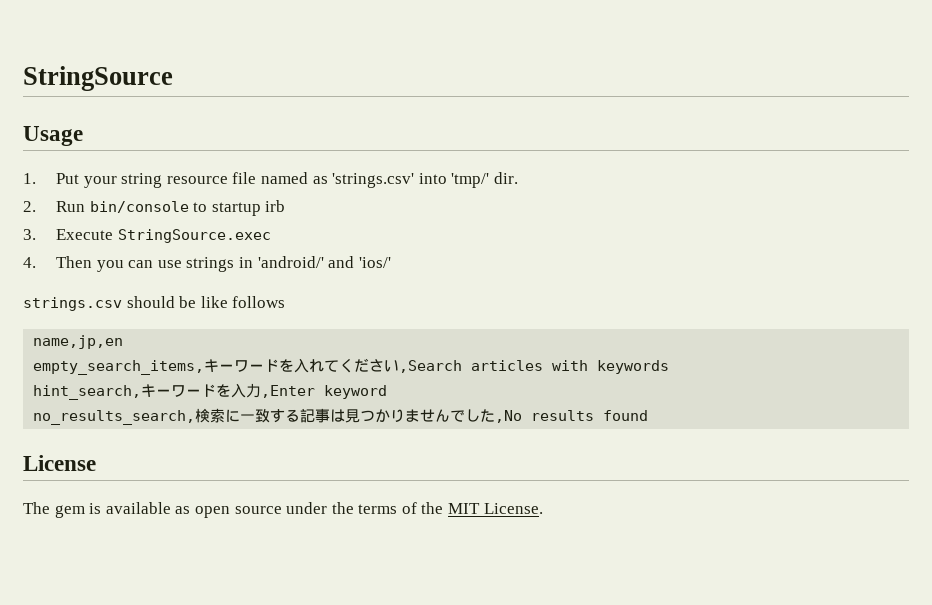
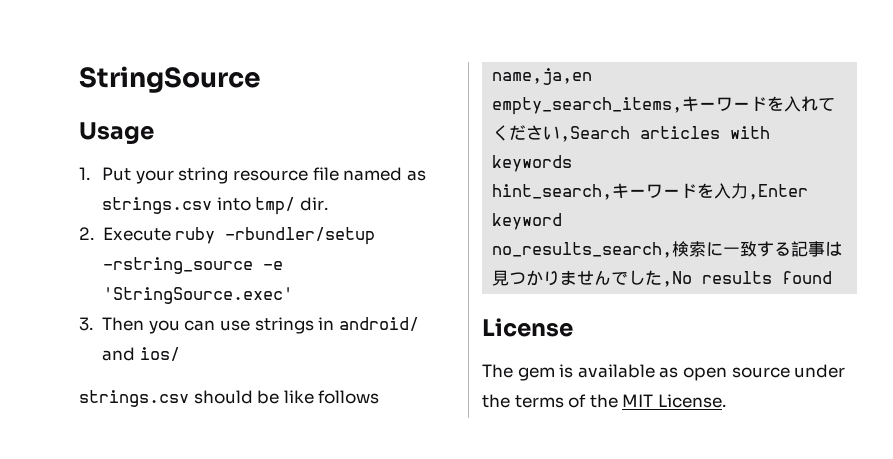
- 1. Put your string resource file named as 'strings.csv' into 'tmp/' dir.
+ 1. Put your string resource file named as strings.csv into tmp/ dir.
- 2. Run bin/console to startup irb
- 3. Execute StringSource.exec
- 4. Then you can use strings in 'android/' and 'ios/'
+ 2. Execute ruby -rbundler/setup -rstring_source -e 'StringSource.exec'
+ 3. Then you can use strings in android/ and ios/
- name,jp,en
+ name,ja,en

